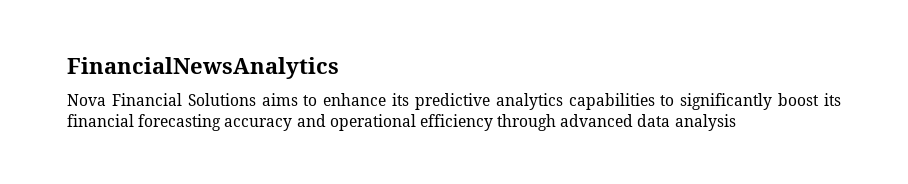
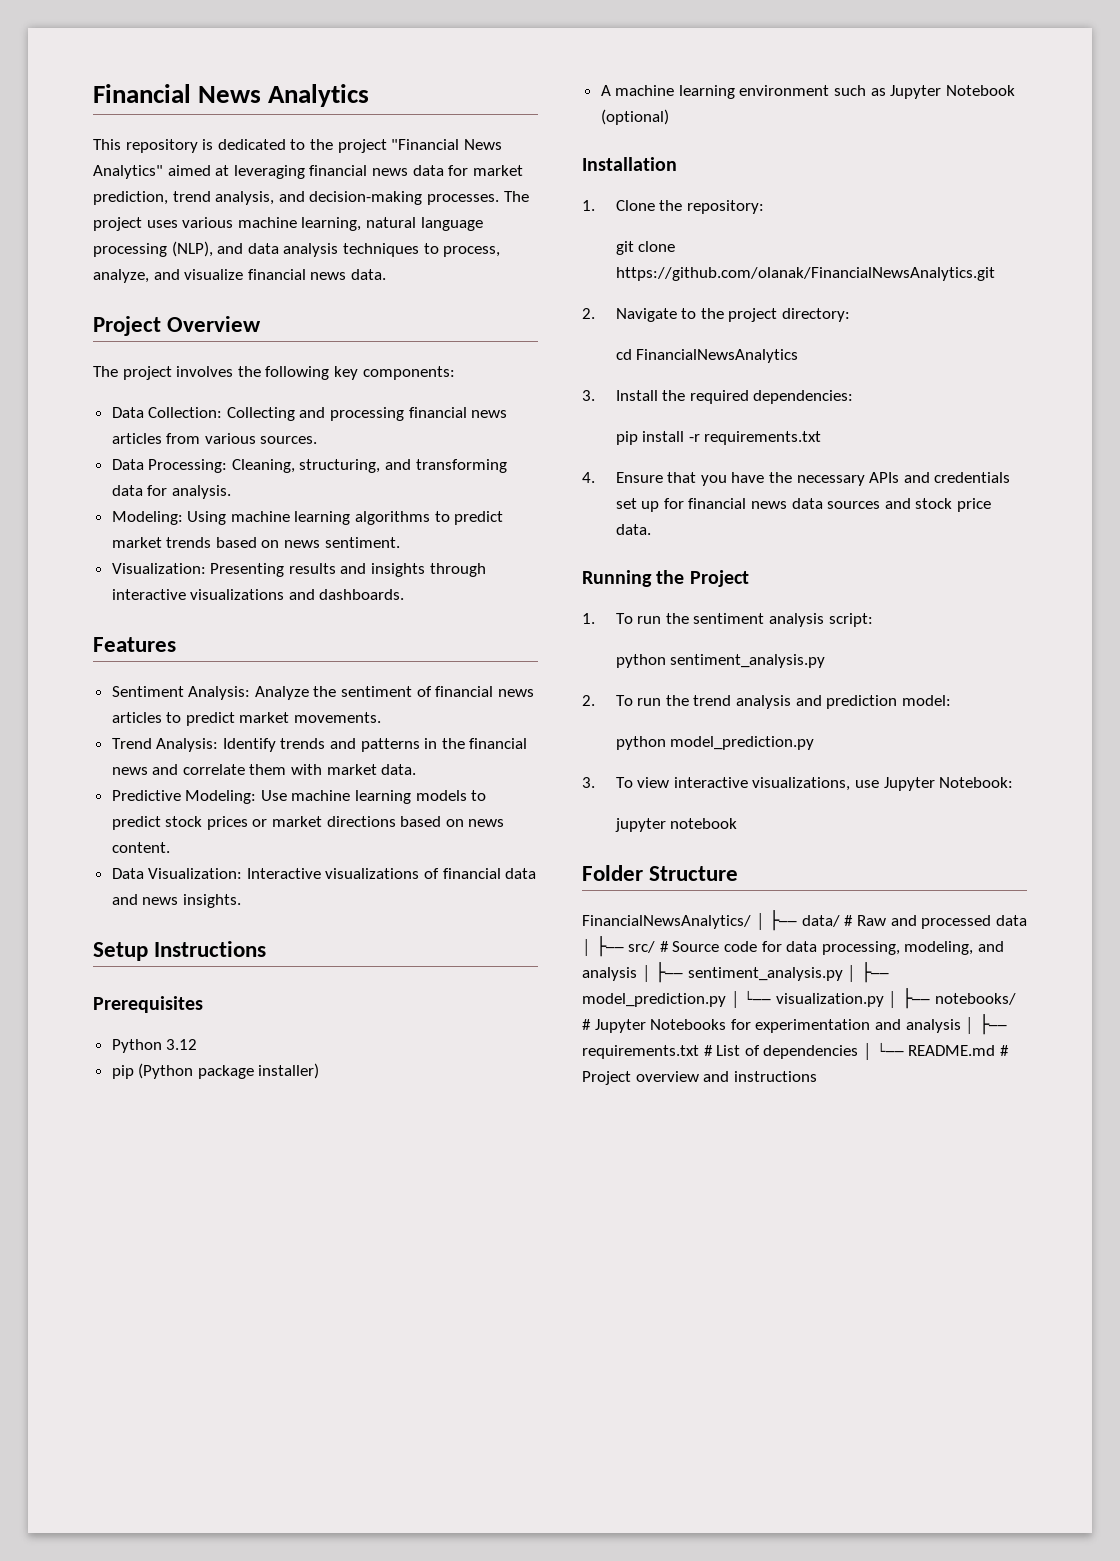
- FinancialNewsAnalytics
- Nova Financial Solutions aims to enhance its predictive analytics capabilities to significantly boost its financial forecasting accuracy and operational efficiency through advanced data analysis
+ Financial News Analytics
+ This repository is dedicated to the project "Financial News Analytics" aimed at leveraging financial news data for market prediction, trend analysis, and decision-making processes. The project uses various machine learning, natural language processing (NLP), and data analysis techniques to process, analyze, and visualize financial news data.
+ Project Overview
+ The project involves the following key components:
+ Data Collection: Collecting and processing financial news articles from various sources.
+ Data Processing: Cleaning, structuring, and transforming data for analysis.
+ Modeling: Using machine learning algorithms to predict market trends based on news sentiment.
+ Visualization: Presenting results and insights through interactive visualizations and dashboards.
+ Features
+ Sentiment Analysis: Analyze the sentiment of financial news articles to predict market movements.
+ Trend Analysis: Identify trends and patterns in the financial news and correlate them with market data.
+ Predictive Modeling: Use machine learning models to predict stock prices or market directions based on news content.
+ Data Visualization: Interactive visualizations of financial data and news insights.
+ Setup Instructions
+ Prerequisites
+ Python 3.12
+ pip (Python package installer)
+ A machine learning environment such as Jupyter Notebook (optional)
+ Installation
+ 1. Clone the repository:
+ git clone https://github.com/olanak/FinancialNewsAnalytics.git
+ 2. Navigate to the project directory:
+ cd FinancialNewsAnalytics
+ 3. Install the required dependencies:
+ pip install -r requirements.txt
+ 4. Ensure that you have the necessary APIs and credentials set up for financial news data sources and stock price data.
+ Running the Project
+ 1. To run the sentiment analysis script:
+ python sentiment_analysis.py
+ 2. To run the trend analysis and prediction model:
+ python model_prediction.py
+ 3. To view interactive visualizations, use Jupyter Notebook:
+ jupyter notebook
+ Folder Structure
+ FinancialNewsAnalytics/ │ ├── data/ # Raw and processed data │ ├── src/ # Source code for data processing, modeling, and analysis │ ├── sentiment_analysis.py │ ├── model_prediction.py │ └── visualization.py │ ├── notebooks/ # Jupyter Notebooks for experimentation and analysis │ ├── requirements.txt # List of dependencies │ └── README.md # Project overview and instructions

